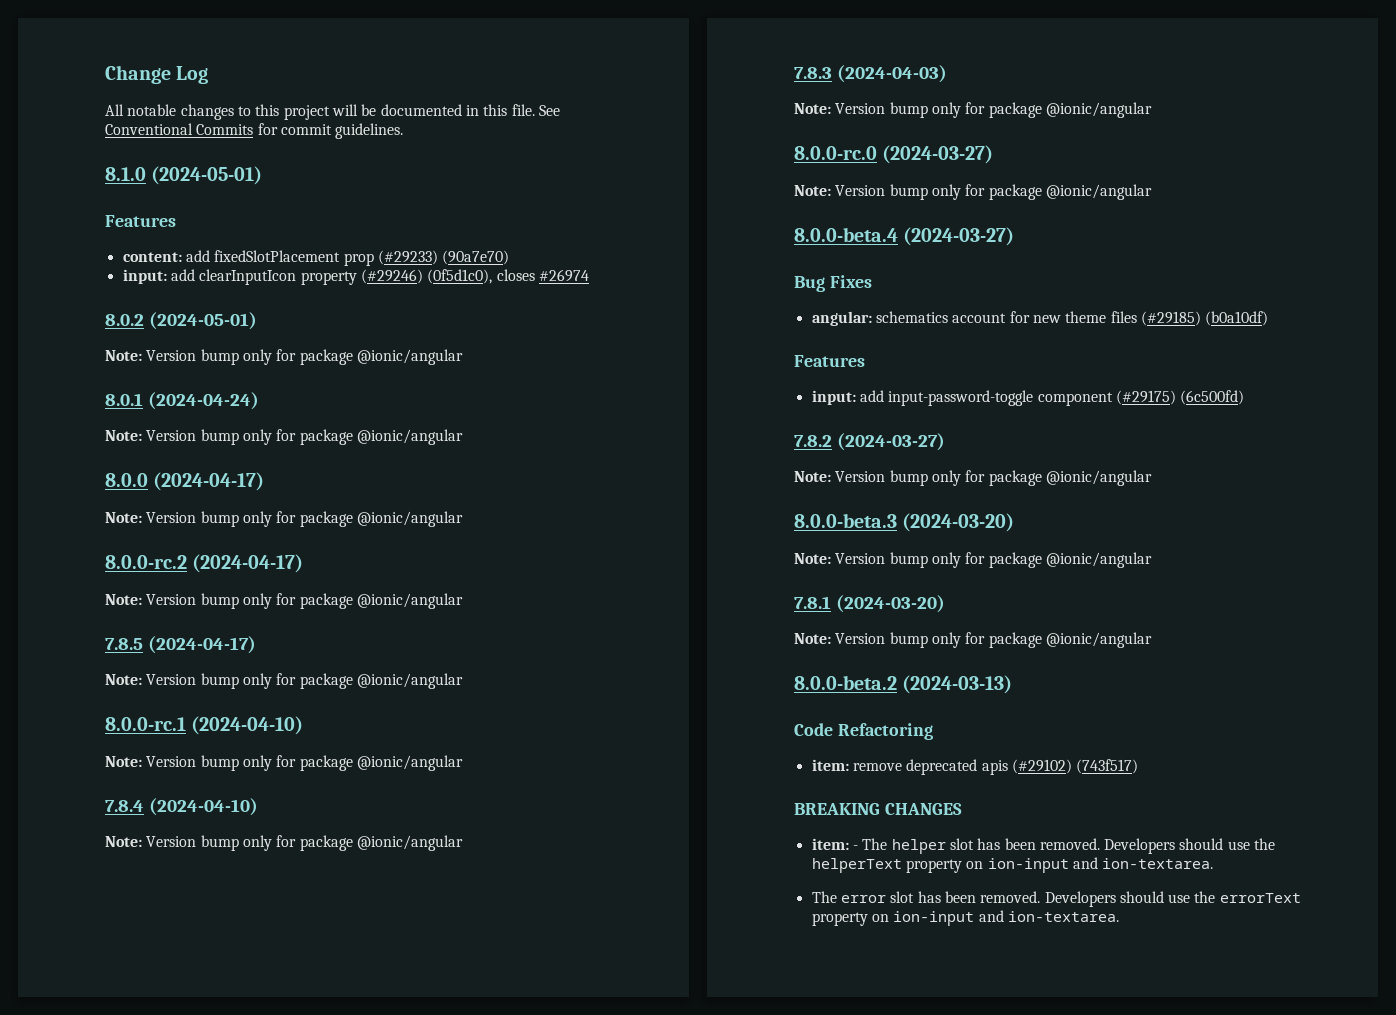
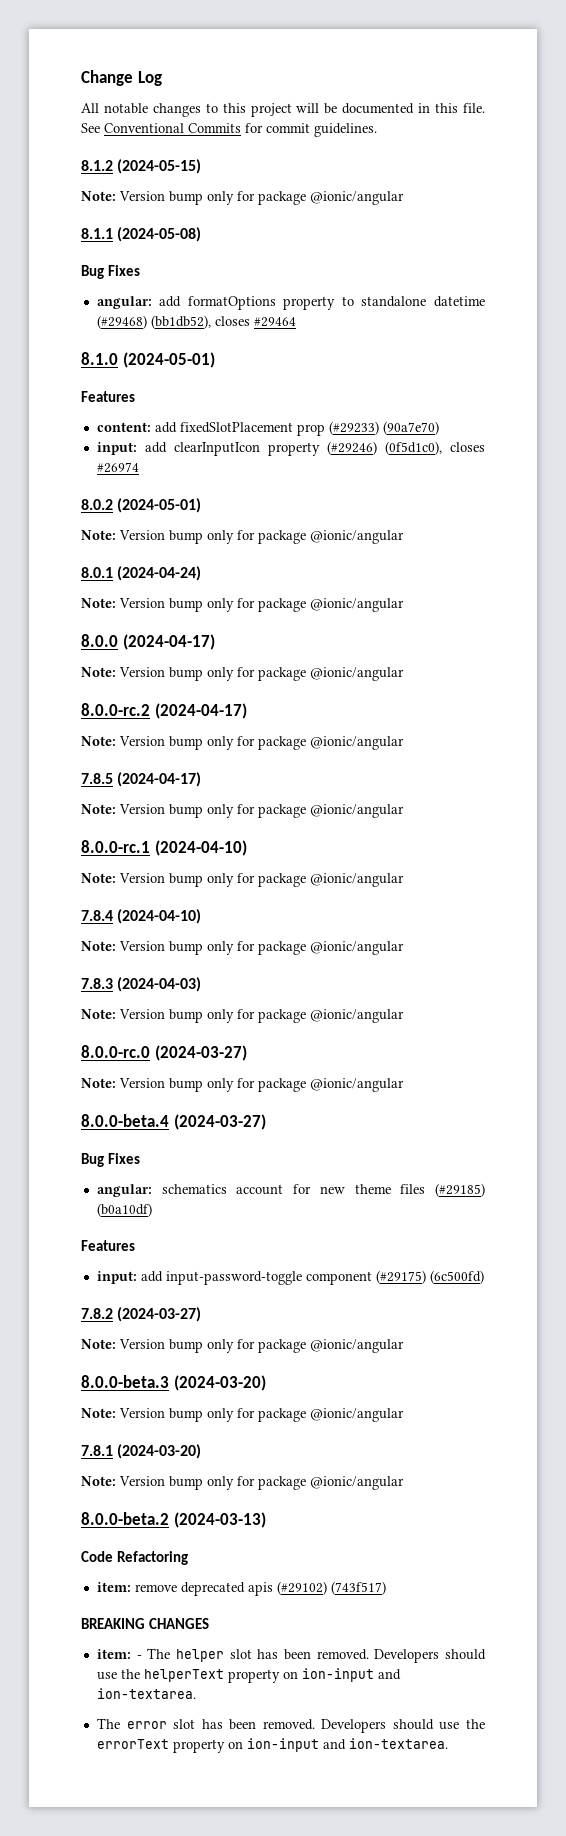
+ 8.1.2 (2024-05-15)
+ Note: Version bump only for package @ionic/angular
+ 8.1.1 (2024-05-08)
+ Bug Fixes
+ angular: add formatOptions property to standalone datetime (#29468) (bb1db52), closes #29464

